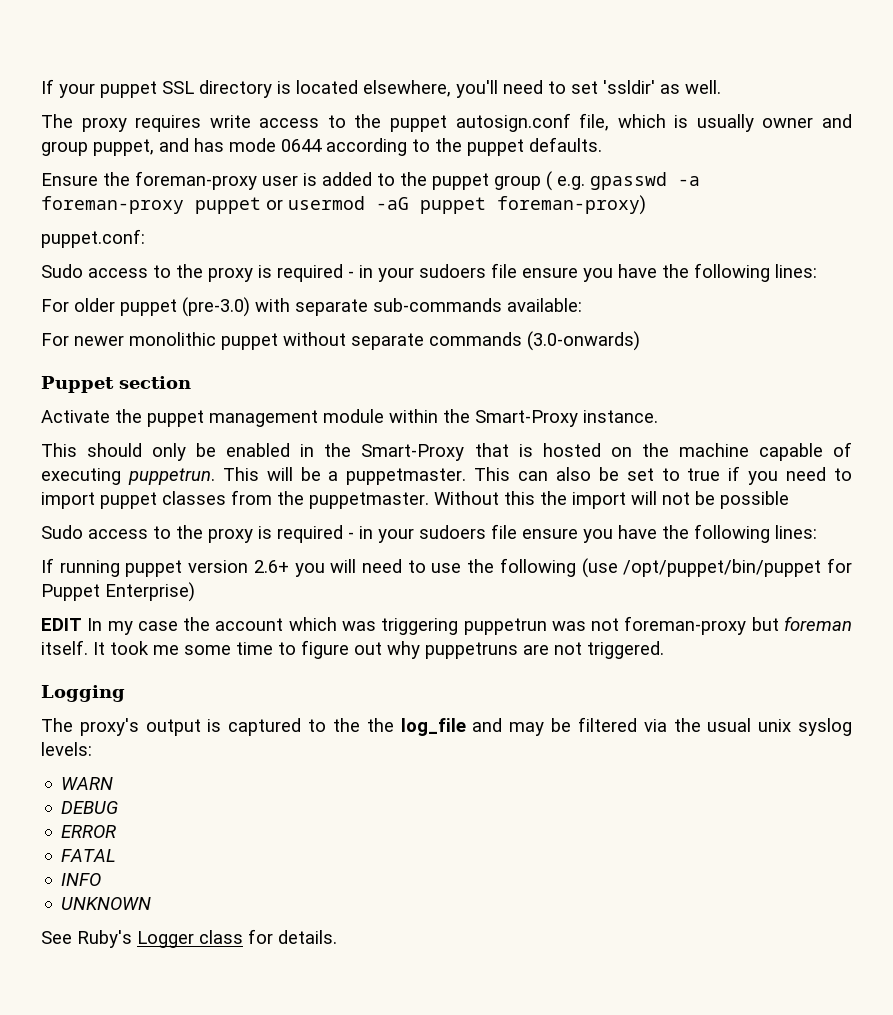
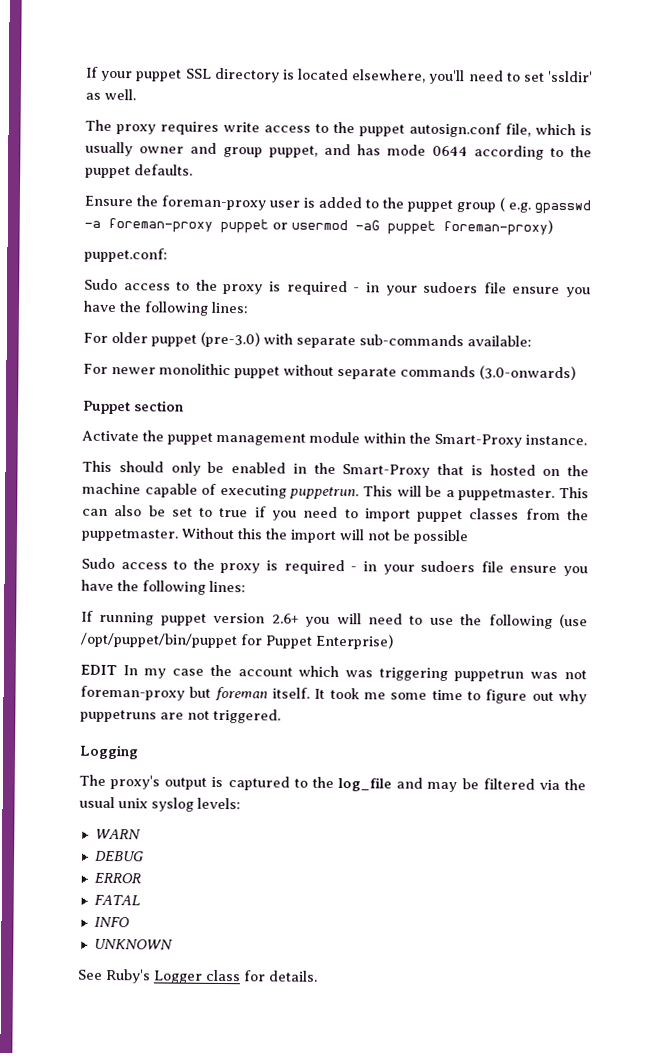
- The proxy's output is captured to the the log_file and may be filtered via the usual unix syslog levels:
+ The proxy's output is captured to the log_file and may be filtered via the usual unix syslog levels:

